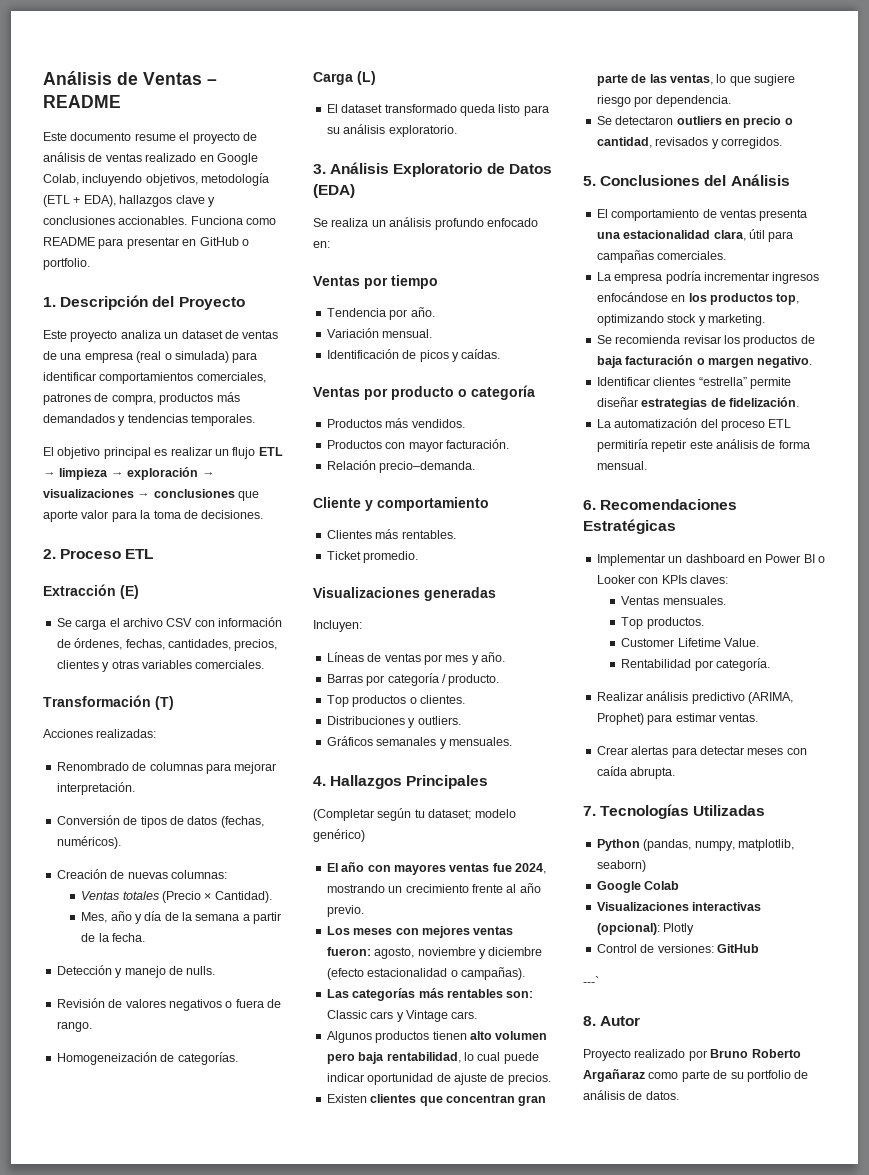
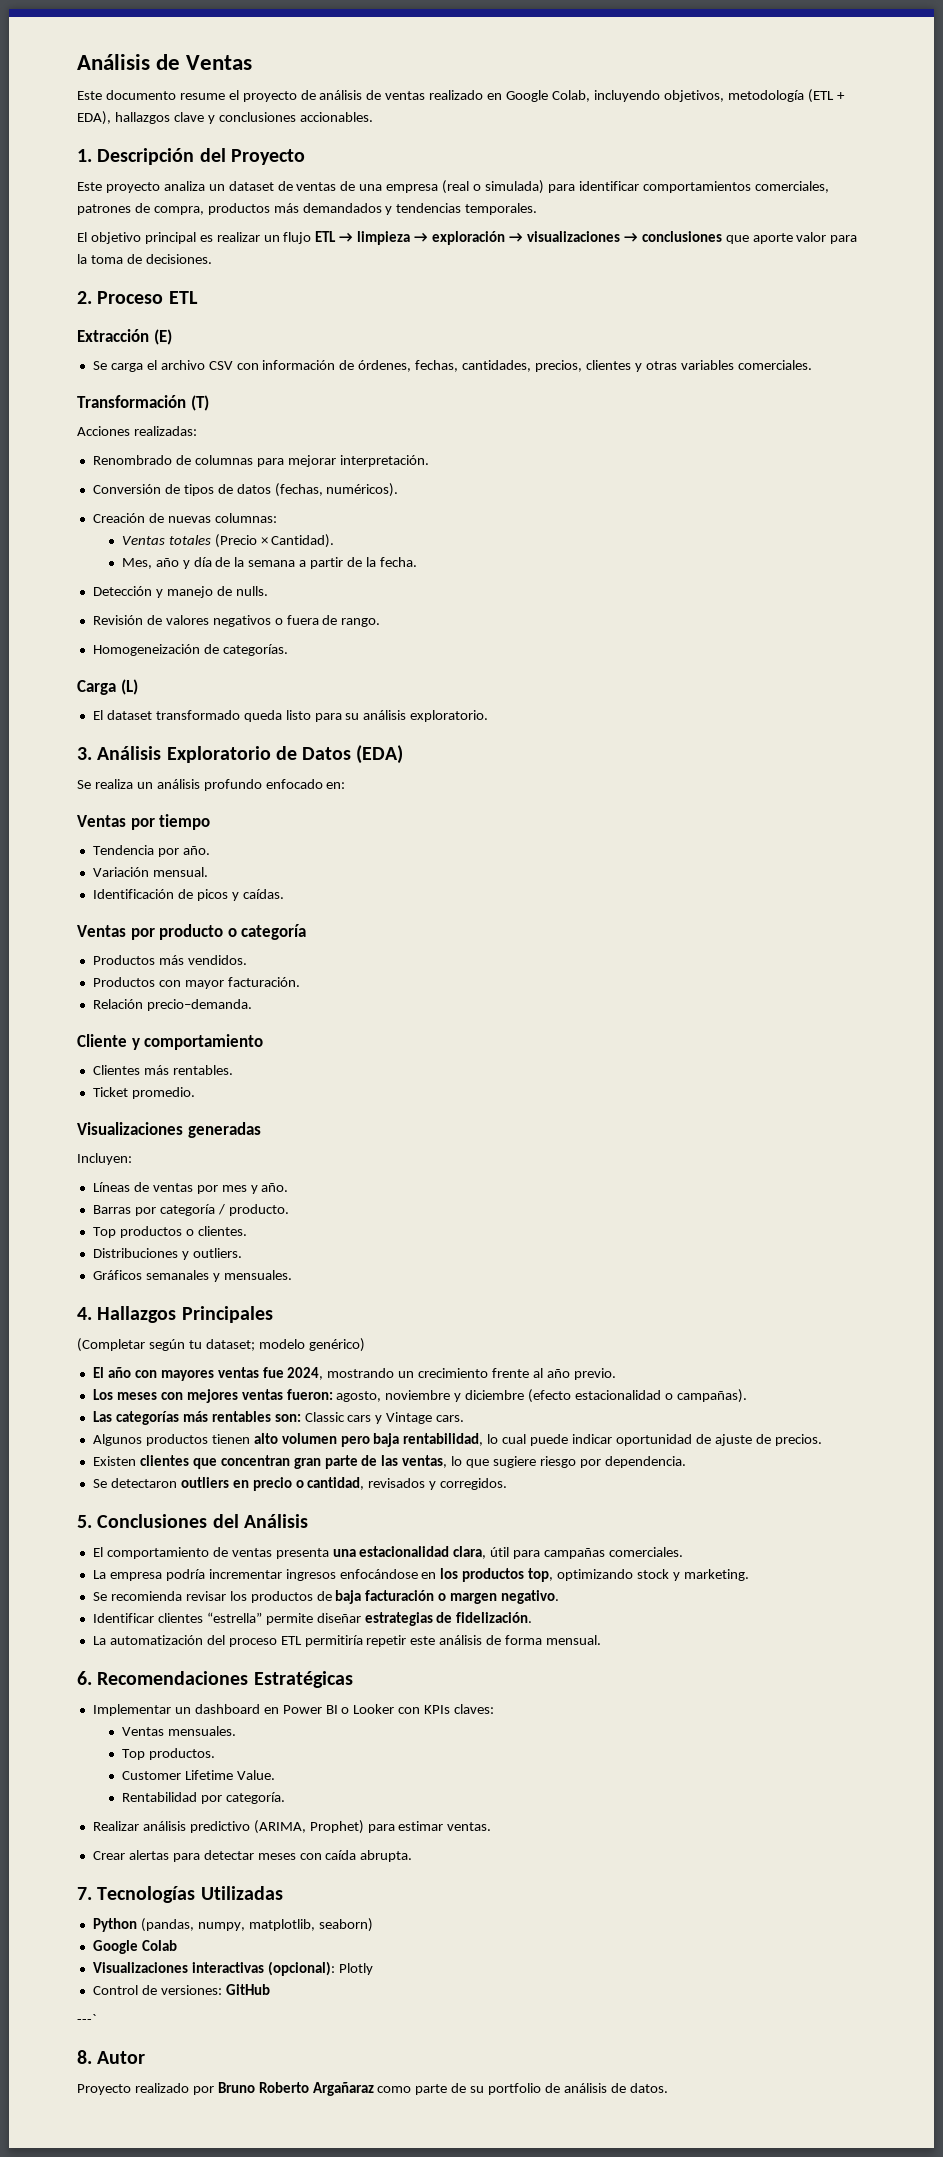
- Análisis de Ventas – README
+ Análisis de Ventas
- Funciona como README para presentar en GitHub o portfolio.

